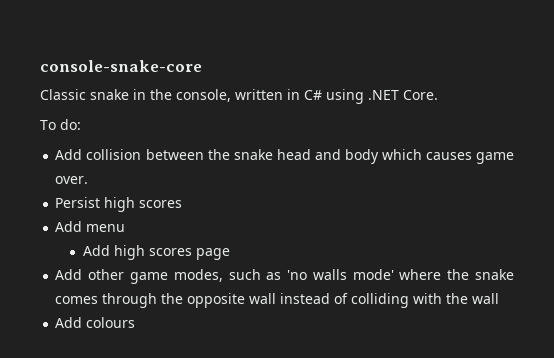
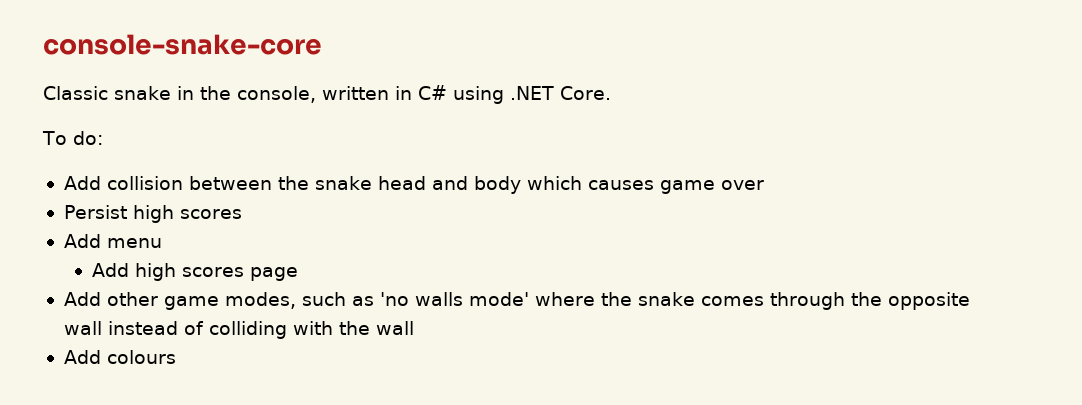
- Add collision between the snake head and body which causes game over.
+ Add collision between the snake head and body which causes game over

